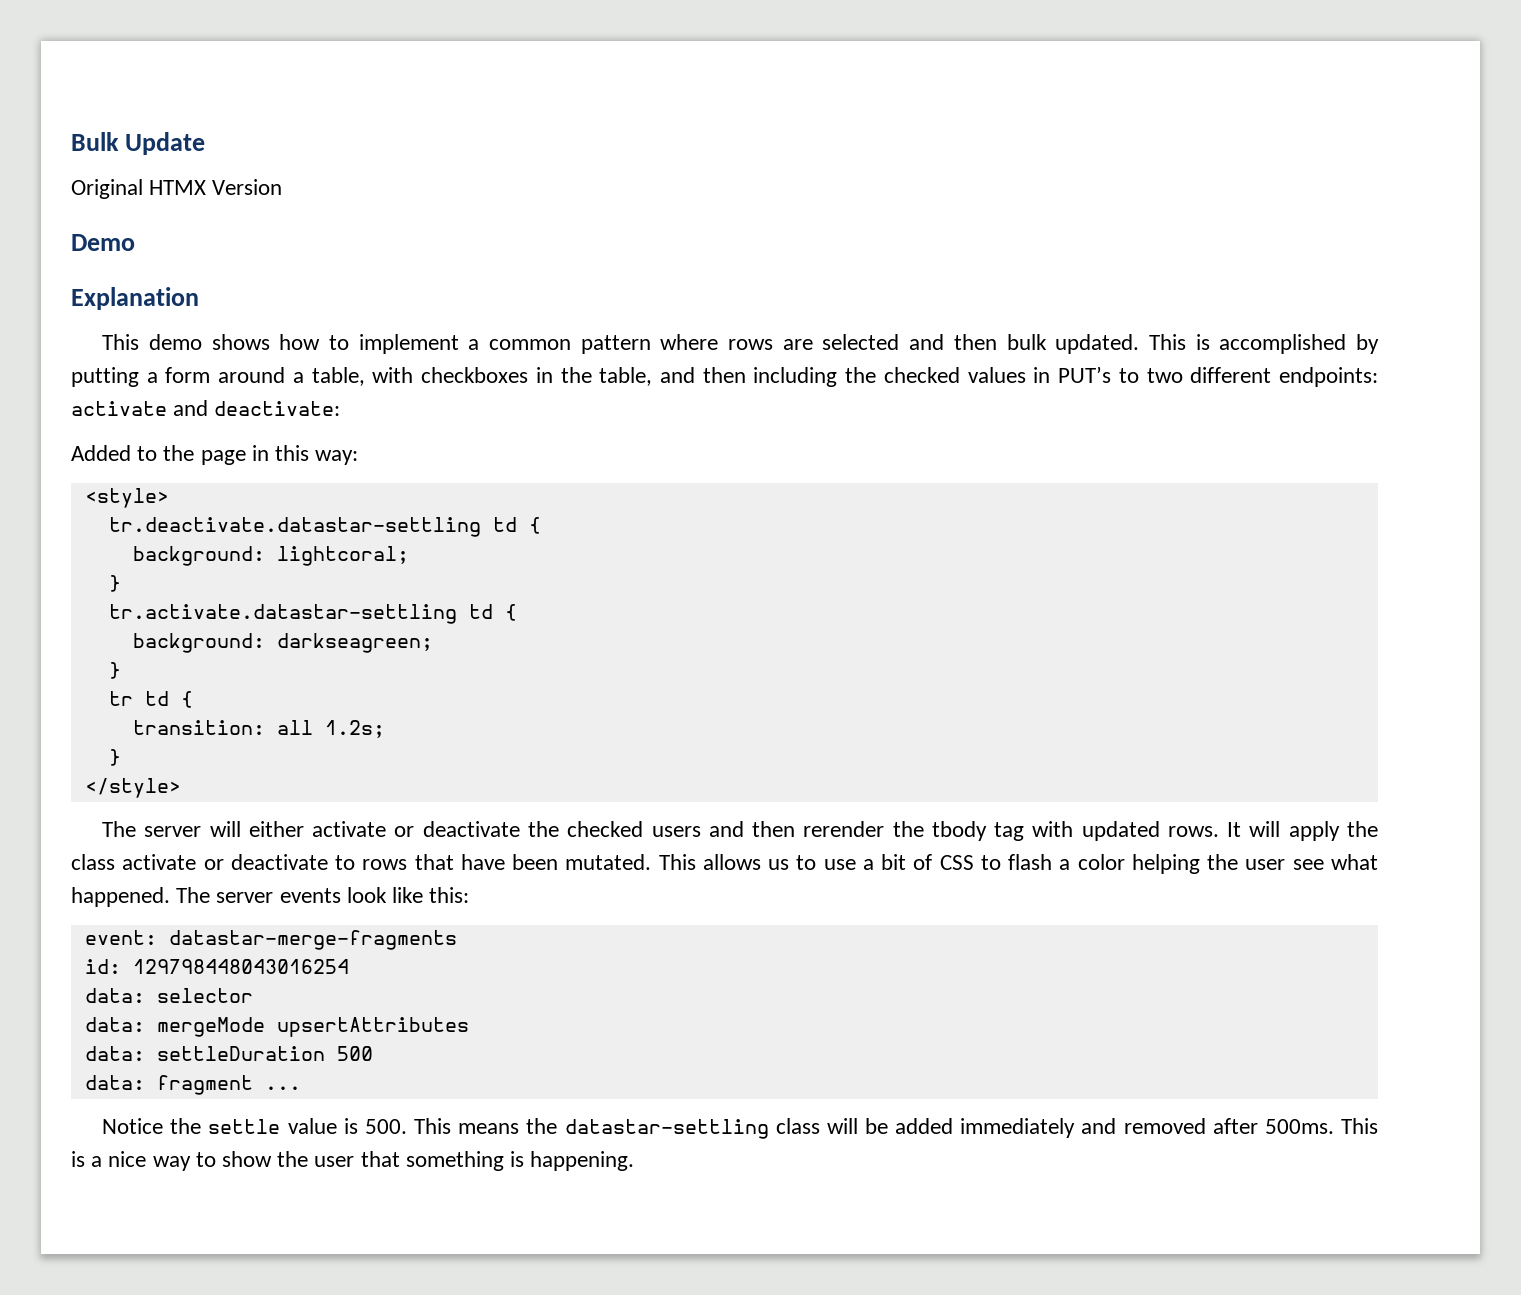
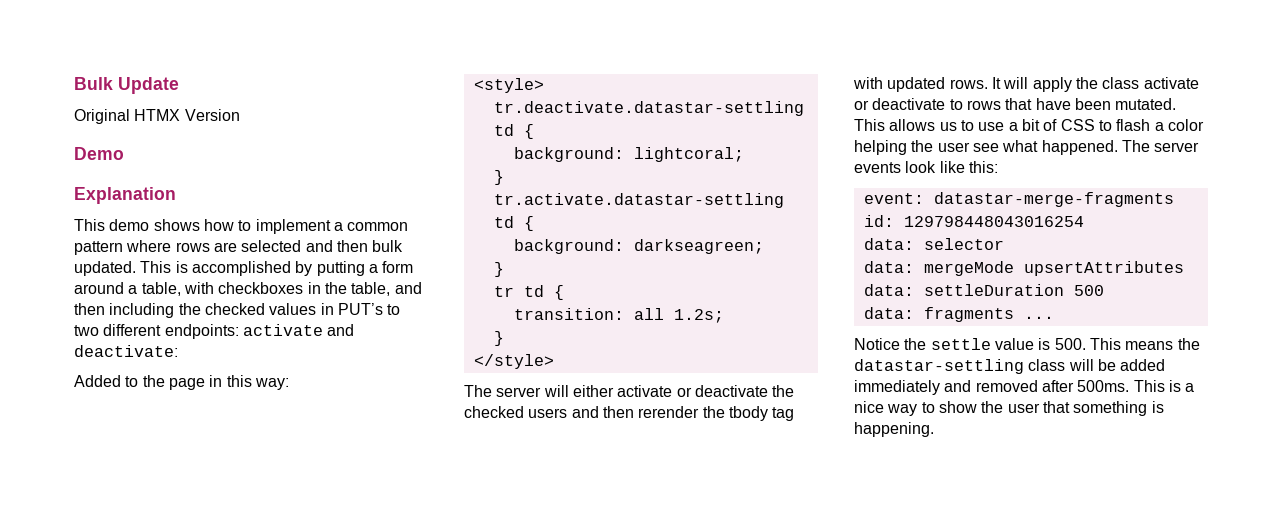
- data: fragment ...
+ data: fragments ...

